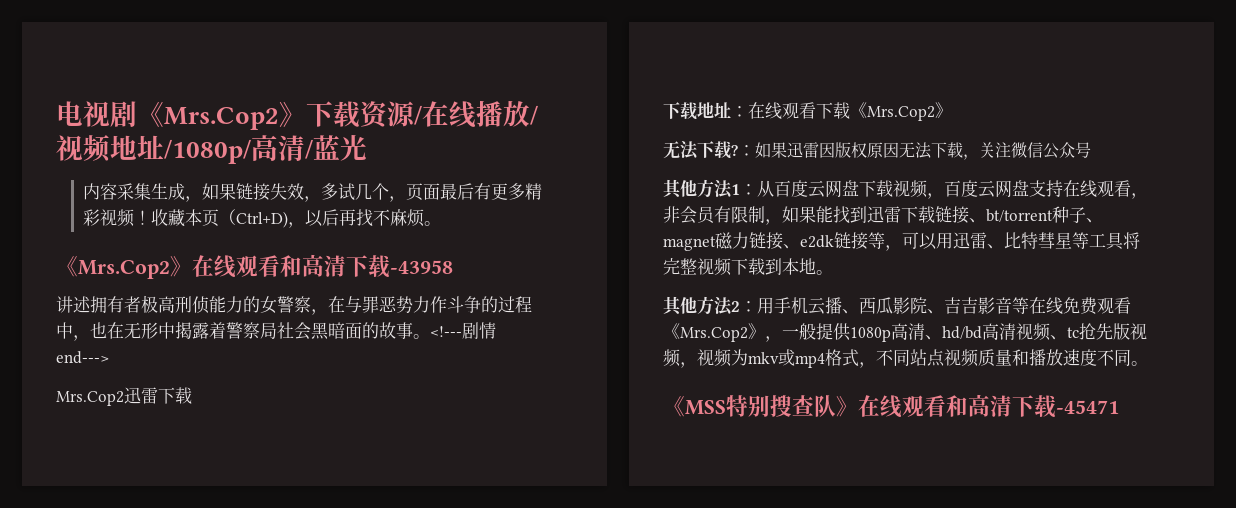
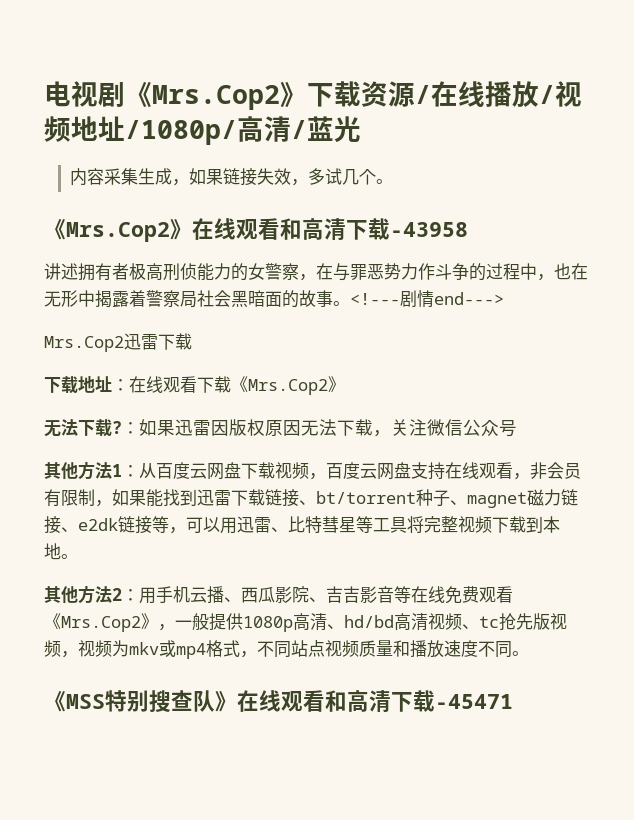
- 内容采集生成，如果链接失效，多试几个，页面最后有更多精彩视频！收藏本页（Ctrl+D)，以后再找不麻烦。
+ 内容采集生成，如果链接失效，多试几个。

